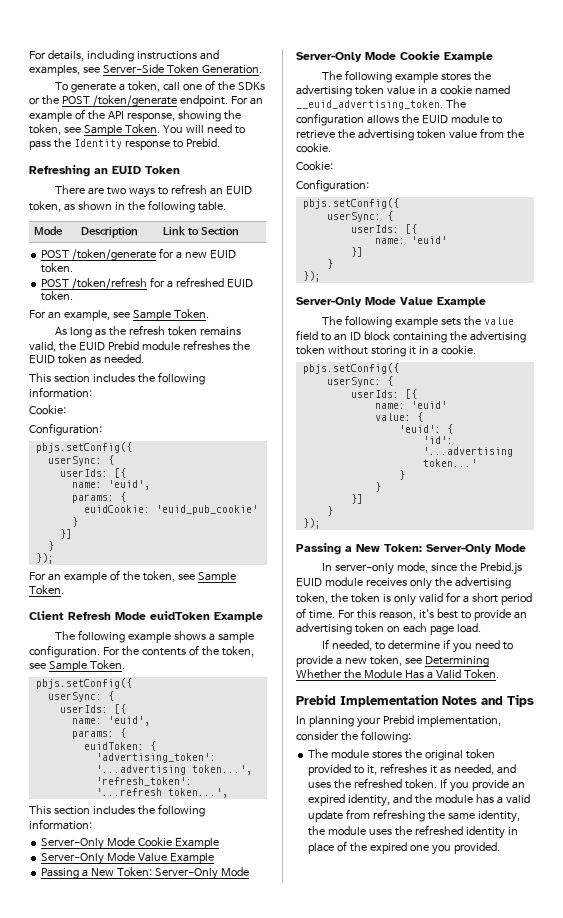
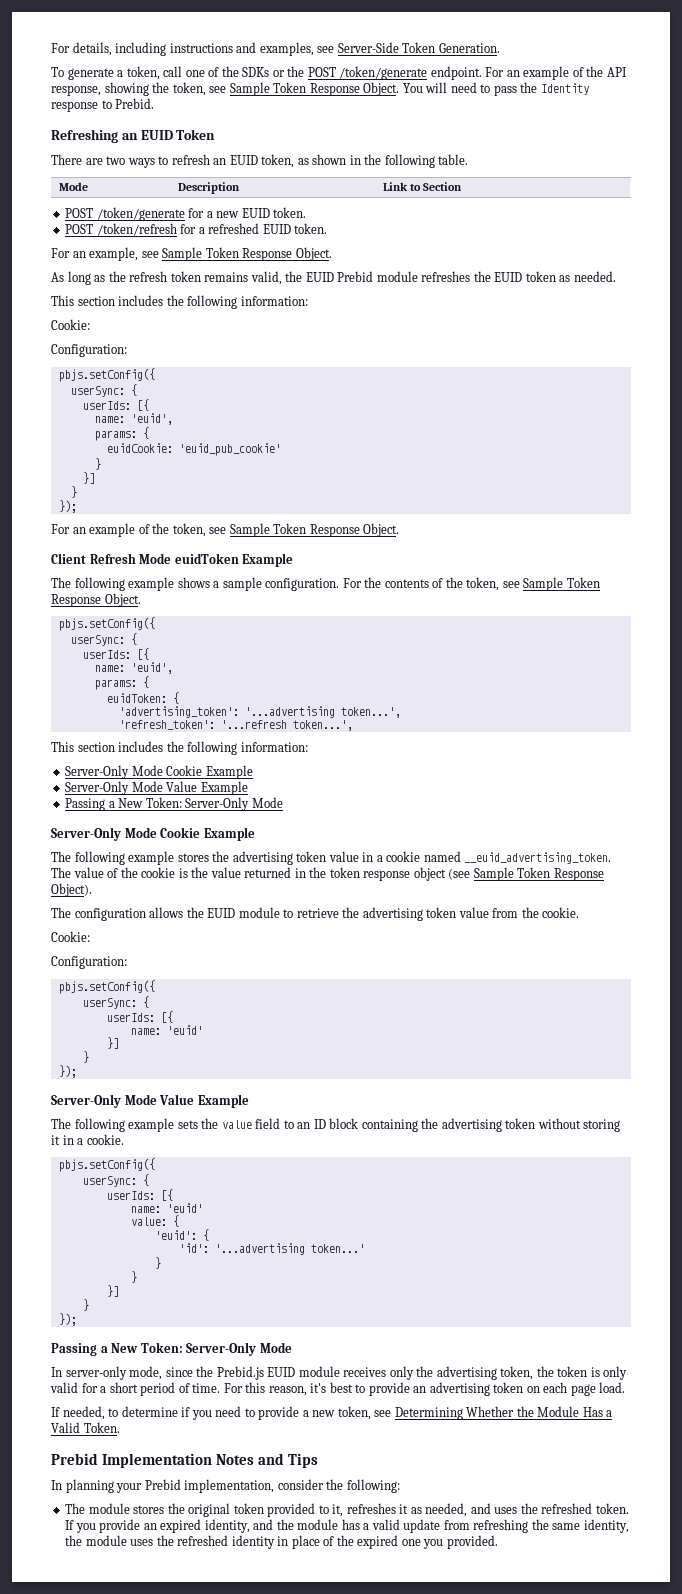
- For an example of the API response, showing the token, see Sample Token.
+ For an example of the API response, showing the token, see Sample Token Response Object.
- For an example, see Sample Token.
+ For an example, see Sample Token Response Object.
- For an example of the token, see Sample Token.
+ For an example of the token, see Sample Token Response Object.
- For the contents of the token, see Sample Token.
+ For the contents of the token, see Sample Token Response Object.
+ The value of the cookie is the value returned in the token response object (see Sample Token Response Object).

